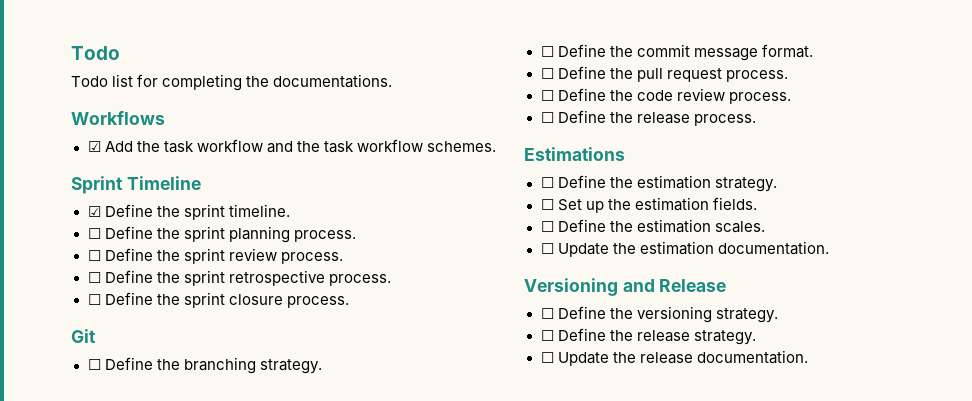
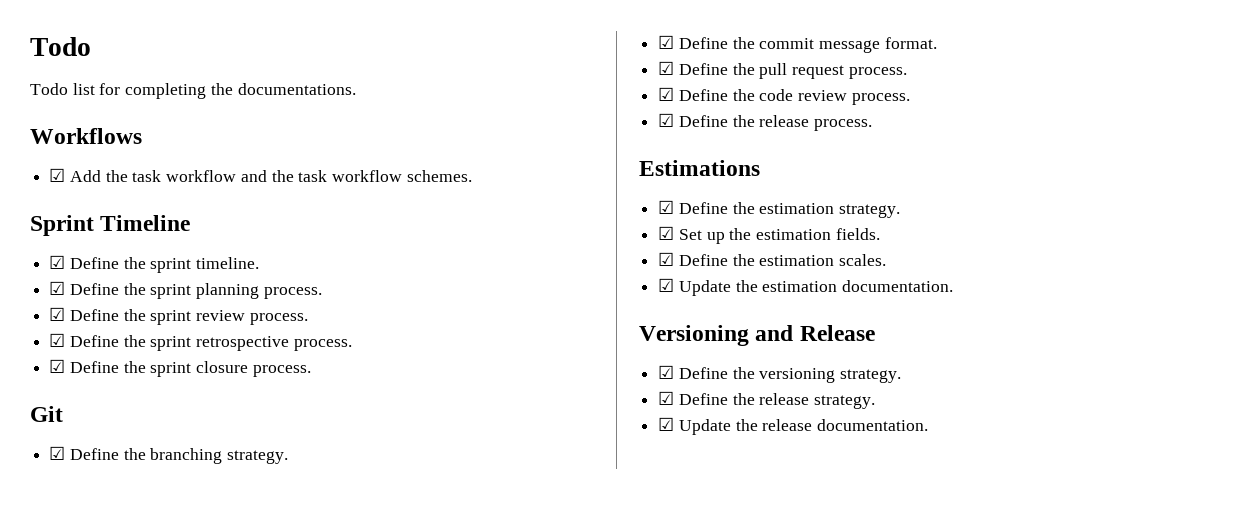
- ☐ Define the sprint planning process.
+ ☑ Define the sprint planning process.
- ☐ Define the sprint review process.
+ ☑ Define the sprint review process.
- ☐ Define the sprint retrospective process.
+ ☑ Define the sprint retrospective process.
- ☐ Define the sprint closure process.
+ ☑ Define the sprint closure process.
- ☐ Define the branching strategy.
+ ☑ Define the branching strategy.
- ☐ Define the commit message format.
+ ☑ Define the commit message format.
- ☐ Define the pull request process.
+ ☑ Define the pull request process.
- ☐ Define the code review process.
+ ☑ Define the code review process.
- ☐ Define the release process.
+ ☑ Define the release process.
- ☐ Define the estimation strategy.
+ ☑ Define the estimation strategy.
- ☐ Set up the estimation fields.
+ ☑ Set up the estimation fields.
- ☐ Define the estimation scales.
+ ☑ Define the estimation scales.
- ☐ Update the estimation documentation.
+ ☑ Update the estimation documentation.
- ☐ Define the versioning strategy.
+ ☑ Define the versioning strategy.
- ☐ Define the release strategy.
+ ☑ Define the release strategy.
- ☐ Update the release documentation.
+ ☑ Update the release documentation.

